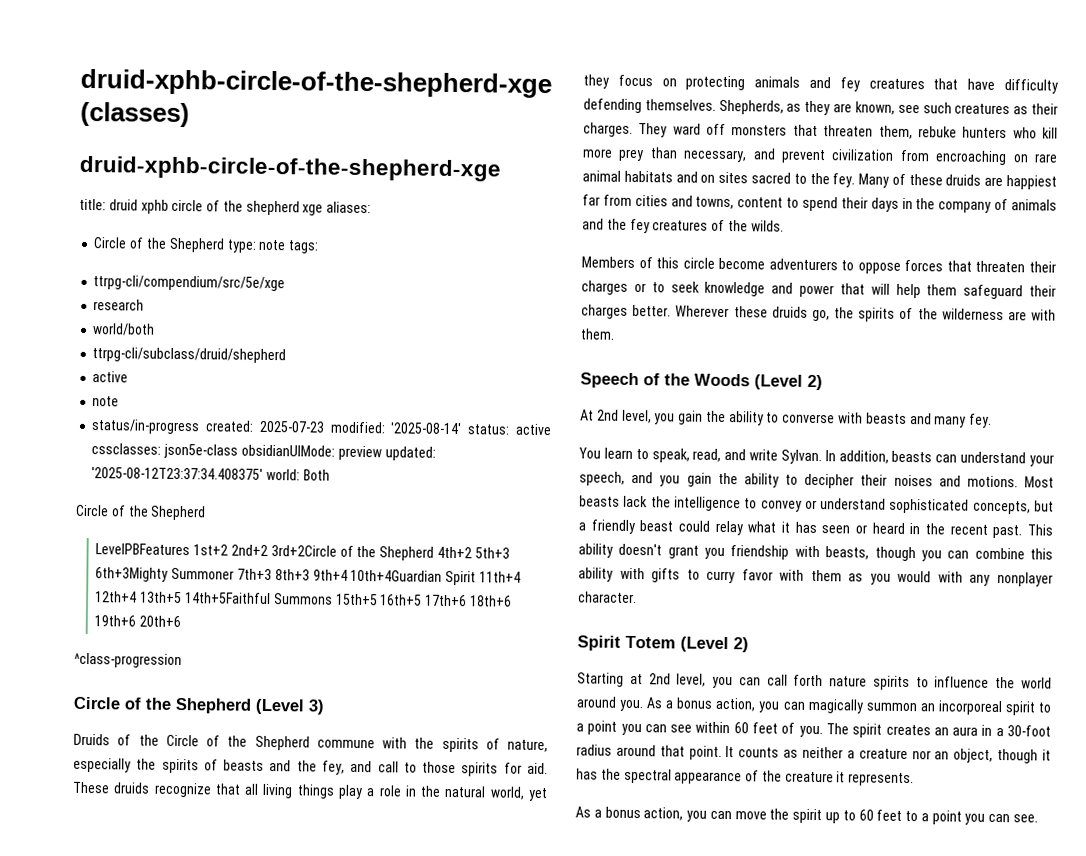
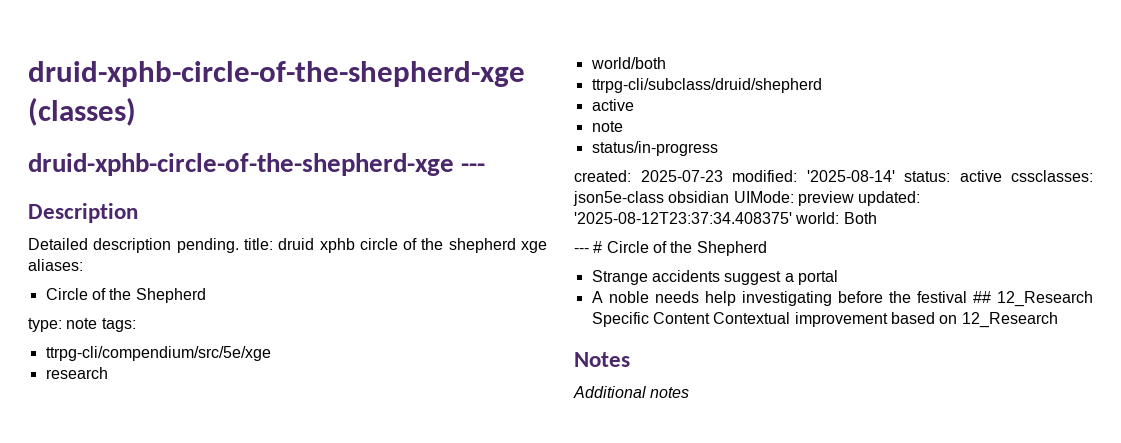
  druid-xphb-circle-of-the-shepherd-xge (classes)
- druid-xphb-circle-of-the-shepherd-xge
- title: druid xphb circle of the shepherd xge aliases:
- Circle of the Shepherd type: note tags:
+ druid-xphb-circle-of-the-shepherd-xge ---
+ Description
+ Detailed description pending. title: druid xphb circle of the shepherd xge aliases:
+ Circle of the Shepherd
+ type: note tags:
- status/in-progress created: 2025-07-23 modified: '2025-08-14' status: active cssclasses: json5e-class obsidianUIMode: preview updated: '2025-08-12T23:37:34.408375' world: Both
- Circle of the Shepherd
- LevelPBFeatures 1st+2 2nd+2 3rd+2Circle of the Shepherd 4th+2 5th+3 6th+3Mighty Summoner 7th+3 8th+3 9th+4 10th+4Guardian Spirit 11th+4 12th+4 13th+5 14th+5Faithful Summons 15th+5 16th+5 17th+6 18th+6 19th+6 20th+6
- ^class-progression
- Circle of the Shepherd (Level 3)
- Druids of the Circle of the Shepherd commune with the spirits of nature, especially the spirits of beasts and the fey, and call to those spirits for aid. These druids recognize that all living things play a role in the natural world, yet they focus on protecting animals and fey creatures that have difficulty defending themselves. Shepherds, as they are known, see such creatures as their charges. They ward off monsters that threaten them, rebuke hunters who kill more prey than necessary, and prevent civilization from encroaching on rare animal habitats and on sites sacred to the fey. Many of these druids are happiest far from cities and towns, content to spend their days in the company of animals and the fey creatures of the wilds.
- Members of this circle become adventurers to oppose forces that threaten their charges or to seek knowledge and power that will help them safeguard their charges better. Wherever these druids go, the spirits of the wilderness are with them.
- Speech of the Woods (Level 2)
- At 2nd level, you gain the ability to converse with beasts and many fey.
- You learn to speak, read, and write Sylvan. In addition, beasts can understand your speech, and you gain the ability to decipher their noises and motions. Most beasts lack the intelligence to convey or understand sophisticated concepts, but a friendly beast could relay what it has seen or heard in the recent past. This ability doesn't grant you friendship with beasts, though you can combine this ability with gifts to curry favor with them as you would with any nonplayer character.
- Spirit Totem (Level 2)
- Starting at 2nd level, you can call forth nature spirits to influence the world around you. As a bonus action, you can magically summon an incorporeal spirit to a point you can see within 60 feet of you. The spirit creates an aura in a 30-foot radius around that point. It counts as neither a creature nor an object, though it has the spectral appearance of the creature it represents.
- As a bonus action, you can move the spirit up to 60 feet to a point you can see.
+ status/in-progress
+ created: 2025-07-23 modified: '2025-08-14' status: active cssclasses: json5e-class obsidian UIMode: preview updated: '2025-08-12T23:37:34.408375' world: Both
+ --- # Circle of the Shepherd
+ Strange accidents suggest a portal
+ A noble needs help investigating before the festival ## 12_Research Specific Content Contextual improvement based on 12_Research
+ Notes
+ Additional notes

